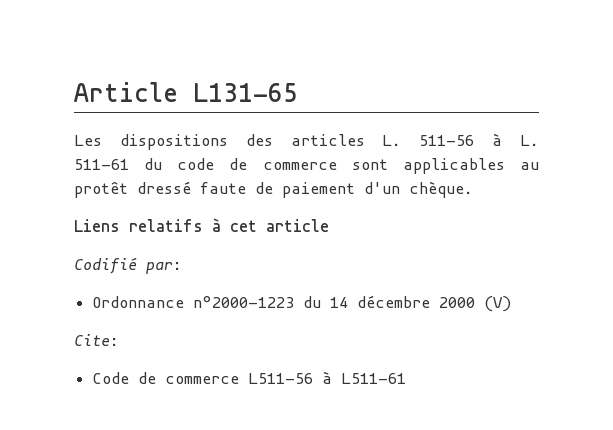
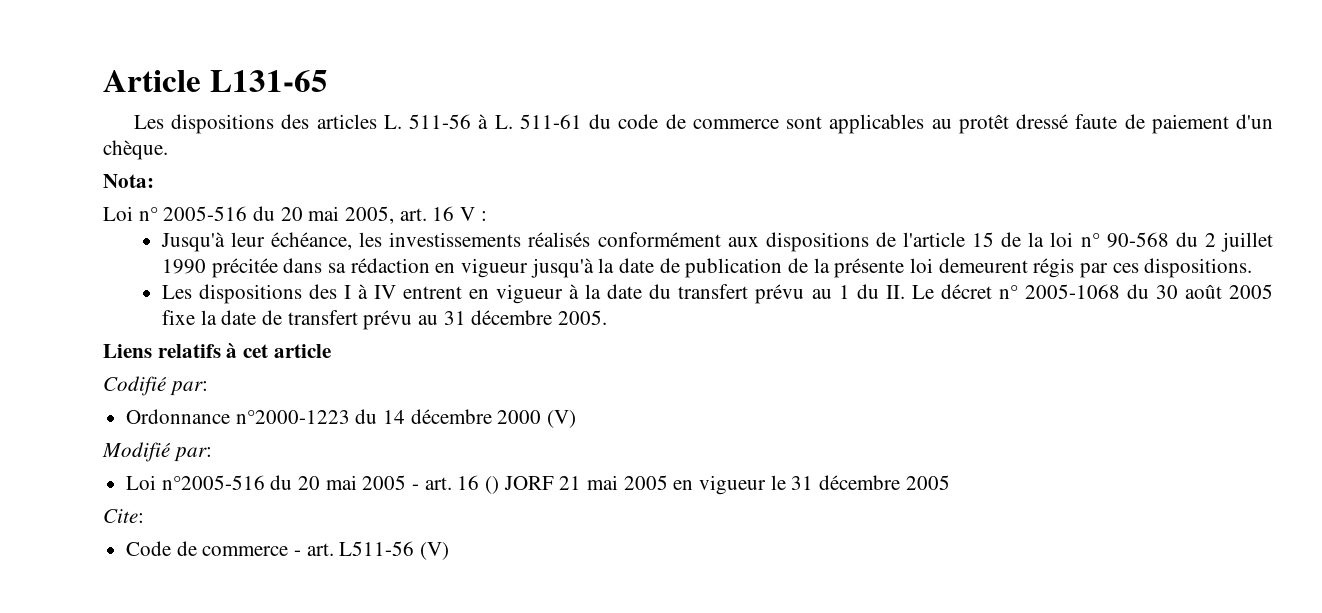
+ Nota:
+ Loi n° 2005-516 du 20 mai 2005, art. 16 V :
+ Jusqu'à leur échéance, les investissements réalisés conformément aux dispositions de l'article 15 de la loi n° 90-568 du 2 juillet 1990 précitée dans sa rédaction en vigueur jusqu'à la date de publication de la présente loi demeurent régis par ces dispositions.
+ Les dispositions des I à IV entrent en vigueur à la date du transfert prévu au 1 du II. Le décret n° 2005-1068 du 30 août 2005 fixe la date de transfert prévu au 31 décembre 2005.
+ Modifié par:
+ Loi n°2005-516 du 20 mai 2005 - art. 16 () JORF 21 mai 2005 en vigueur le 31 décembre 2005
- Code de commerce L511-56 à L511-61
+ Code de commerce - art. L511-56 (V)

